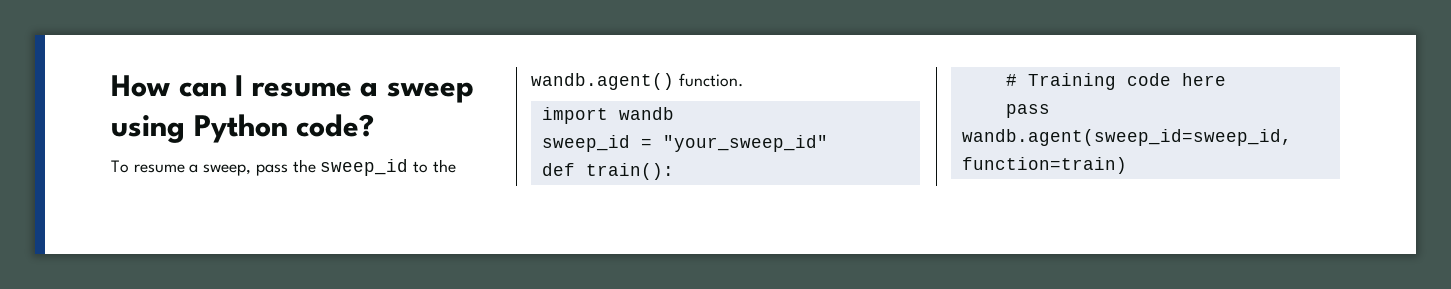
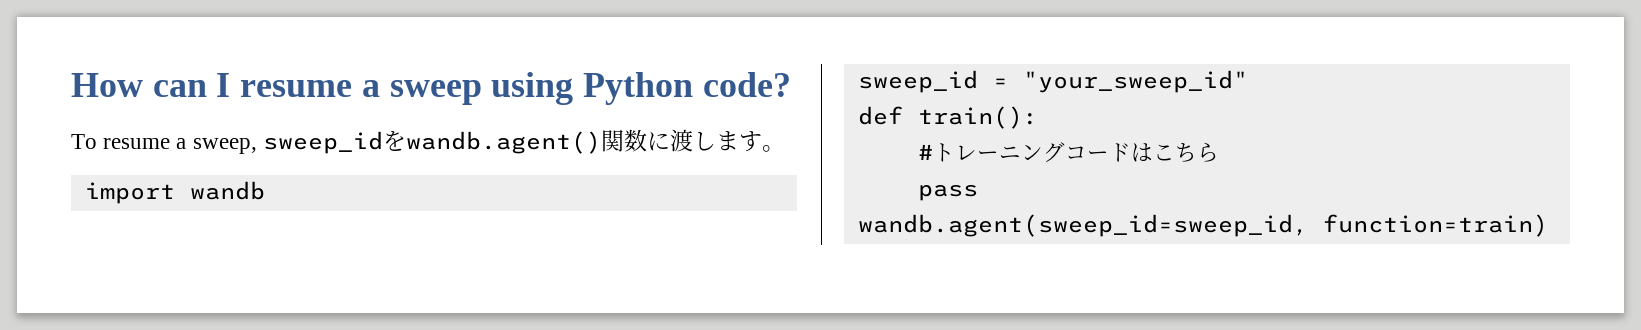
- To resume a sweep, pass the sweep_id to the wandb.agent() function.
+ To resume a sweep, sweep_idをwandb.agent()関数に渡します。
- # Training code here
+ #トレーニングコードはこちら

